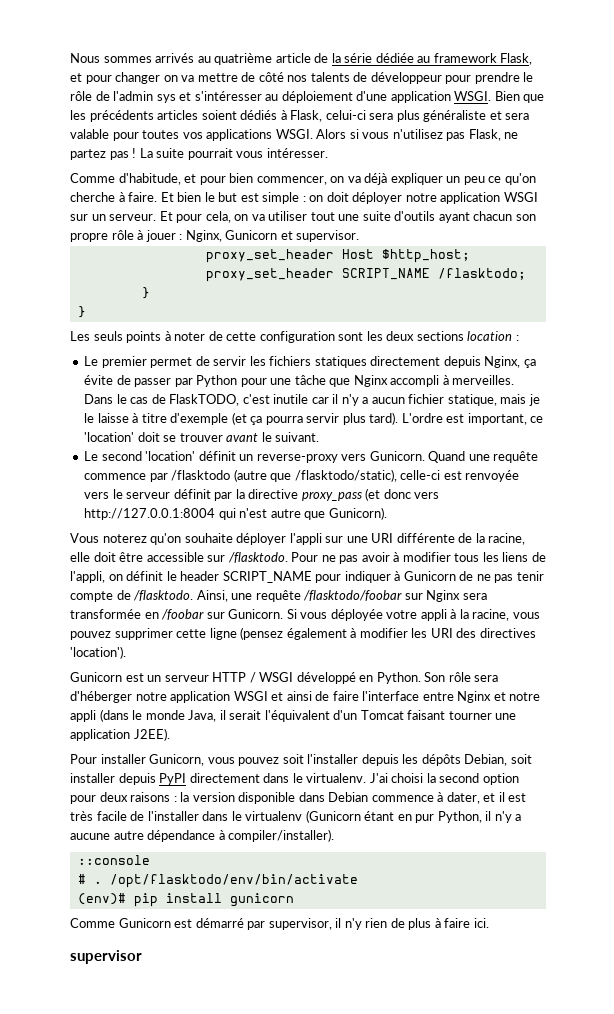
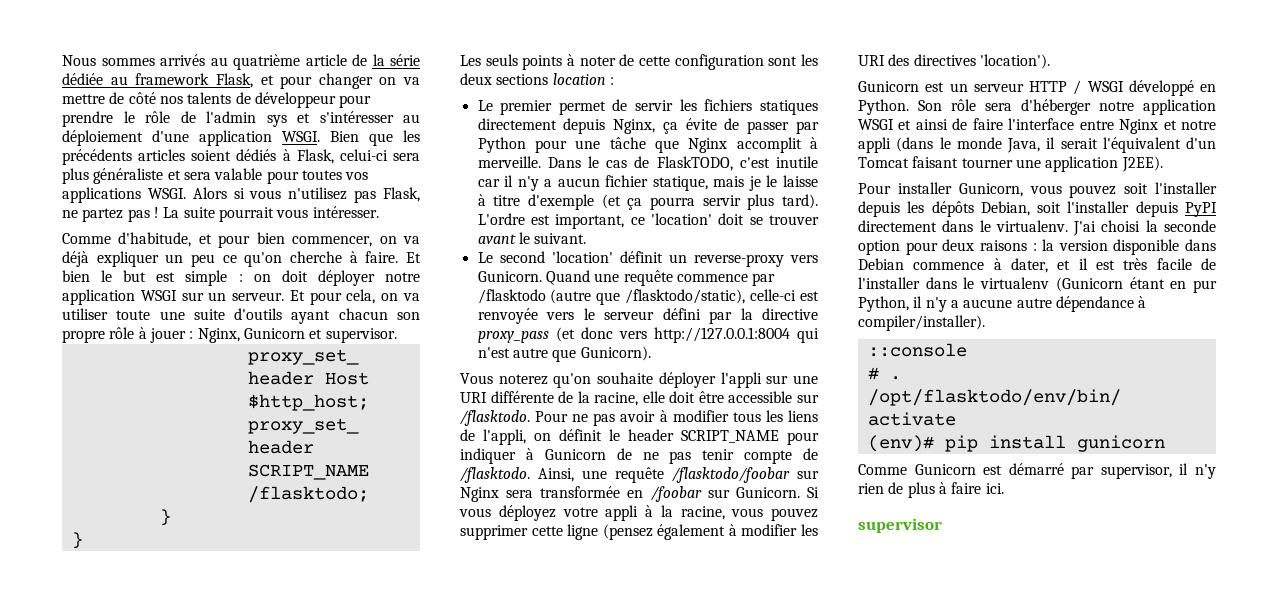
- Et pour cela, on va utiliser tout une suite d'outils ayant chacun son propre rôle à jouer : Nginx, Gunicorn et supervisor.
+ Et pour cela, on va utiliser toute une suite d'outils ayant chacun son propre rôle à jouer : Nginx, Gunicorn et supervisor.
- Le premier permet de servir les fichiers statiques directement depuis Nginx, ça évite de passer par Python pour une tâche que Nginx accompli à merveilles.
+ Le premier permet de servir les fichiers statiques directement depuis Nginx, ça évite de passer par Python pour une tâche que Nginx accomplit à merveille.
- Quand une requête commence par /flasktodo (autre que /flasktodo/static), celle-ci est renvoyée vers le serveur définit par la directive proxy_pass (et donc vers http://127.0.0.1:8004 qui n'est autre que Gunicorn).
+ Quand une requête commence par /flasktodo (autre que /flasktodo/static), celle-ci est renvoyée vers le serveur défini par la directive proxy_pass (et donc vers http://127.0.0.1:8004 qui n'est autre que Gunicorn).
- Si vous déployée votre appli à la racine, vous pouvez supprimer cette ligne (pensez également à modifier les URI des directives 'location').
+ Si vous déployez votre appli à la racine, vous pouvez supprimer cette ligne (pensez également à modifier les URI des directives 'location').
- Pour installer Gunicorn, vous pouvez soit l'installer depuis les dépôts Debian, soit installer depuis PyPI directement dans le virtualenv.
+ Pour installer Gunicorn, vous pouvez soit l'installer depuis les dépôts Debian, soit l'installer depuis PyPI directement dans le virtualenv.
- J'ai choisi la second option pour deux raisons : la version disponible dans Debian commence à dater, et il est très facile de l'installer dans le virtualenv (Gunicorn étant en pur Python, il n'y a aucune autre dépendance à compiler/installer).
+ J'ai choisi la seconde option pour deux raisons : la version disponible dans Debian commence à dater, et il est très facile de l'installer dans le virtualenv (Gunicorn étant en pur Python, il n'y a aucune autre dépendance à compiler/installer).

